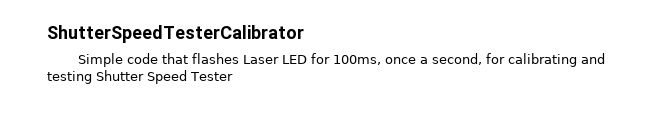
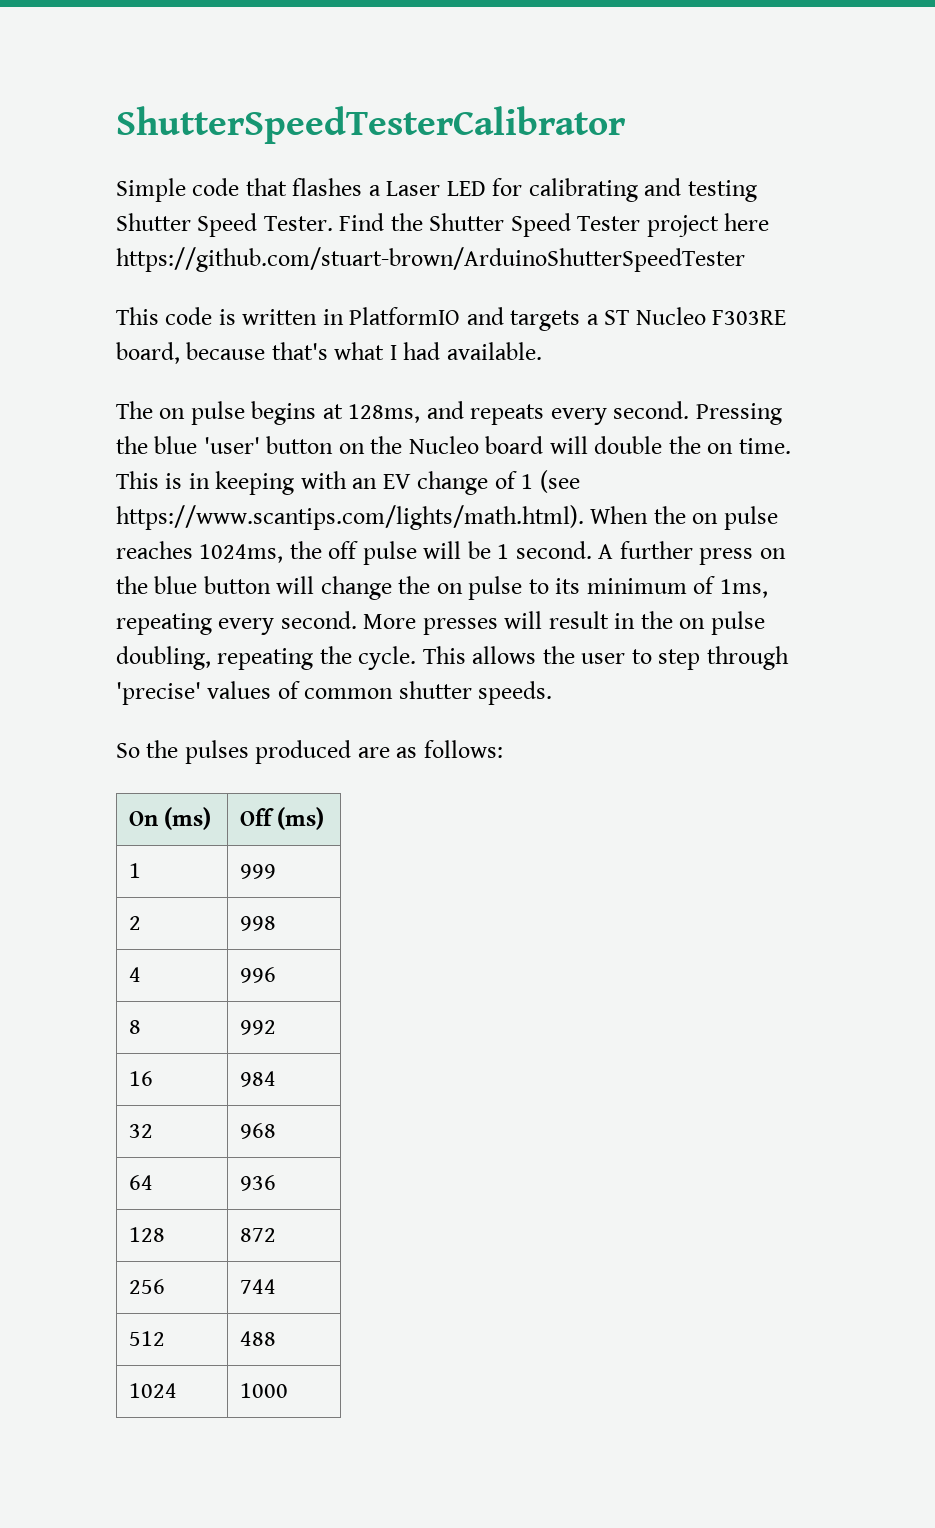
- Simple code that flashes Laser LED for 100ms, once a second, for calibrating and testing Shutter Speed Tester
+ Simple code that flashes a Laser LED for calibrating and testing Shutter Speed Tester. Find the Shutter Speed Tester project here https://github.com/stuart-brown/ArduinoShutterSpeedTester
+ This code is written in PlatformIO and targets a ST Nucleo F303RE board, because that's what I had available.
+ The on pulse begins at 128ms, and repeats every second. Pressing the blue 'user' button on the Nucleo board will double the on time. This is in keeping with an EV change of 1 (see https://www.scantips.com/lights/math.html). When the on pulse reaches 1024ms, the off pulse will be 1 second. A further press on the blue button will change the on pulse to its minimum of 1ms, repeating every second. More presses will result in the on pulse doubling, repeating the cycle. This allows the user to step through 'precise' values of common shutter speeds.
+ So the pulses produced are as follows:
+ On (ms) | Off (ms)
+ 1 | 999
+ 2 | 998
+ 4 | 996
+ 8 | 992
+ 16 | 984
+ 32 | 968
+ 64 | 936
+ 128 | 872
+ 256 | 744
+ 512 | 488
+ 1024 | 1000

